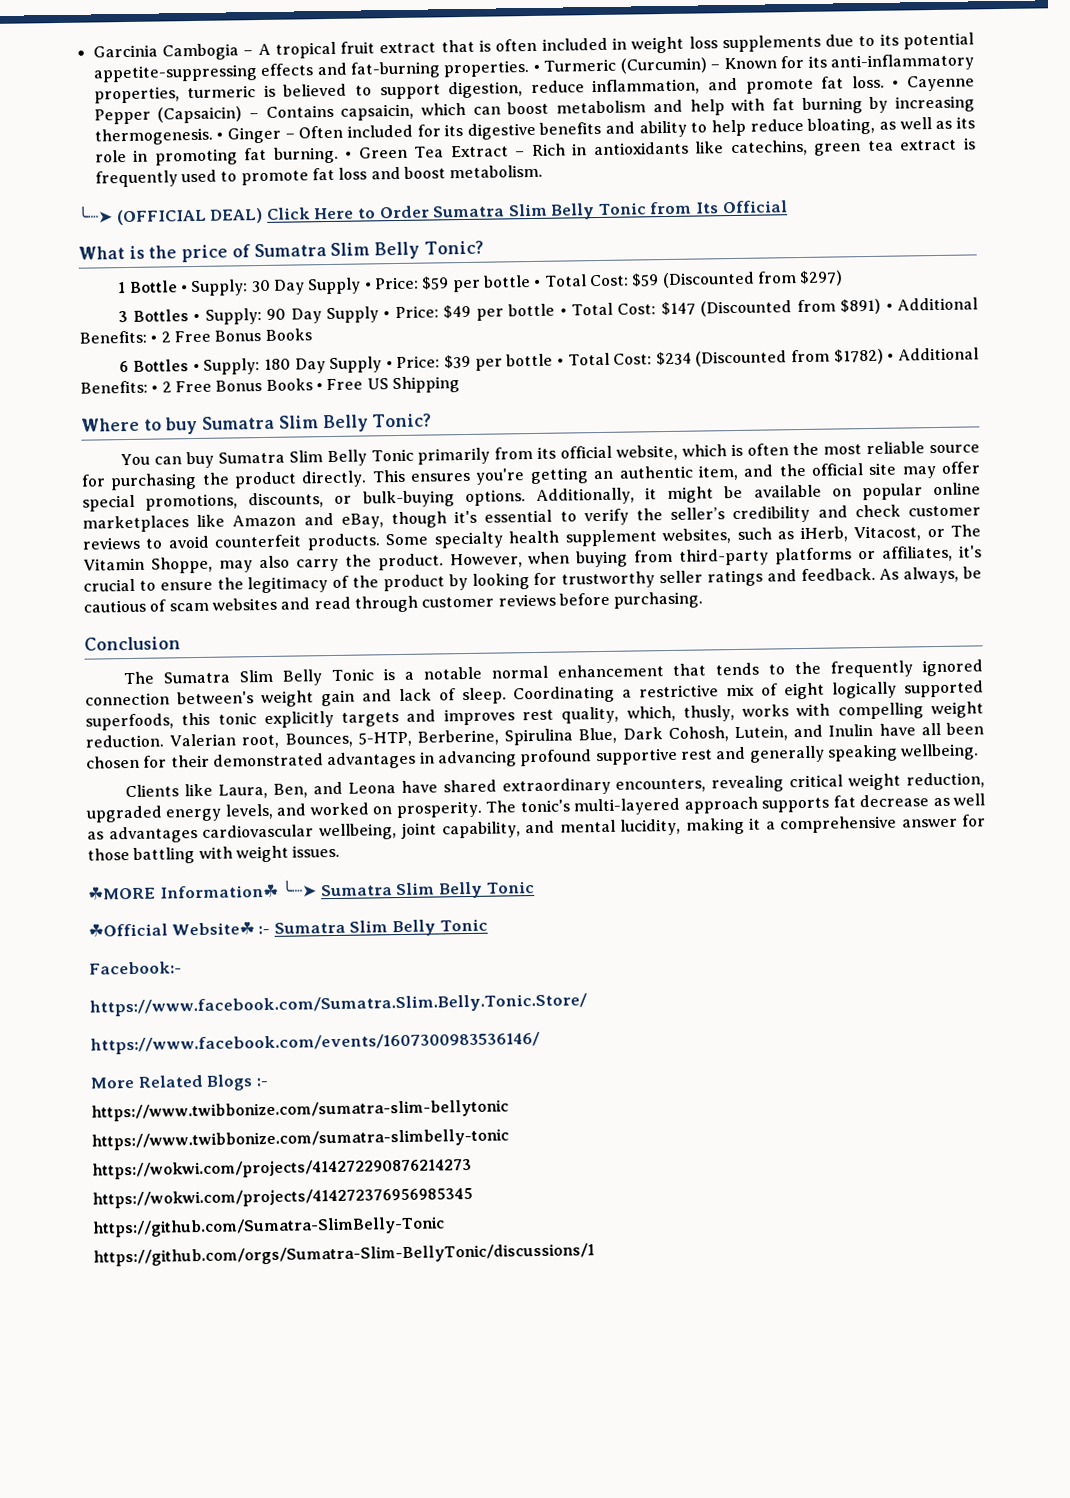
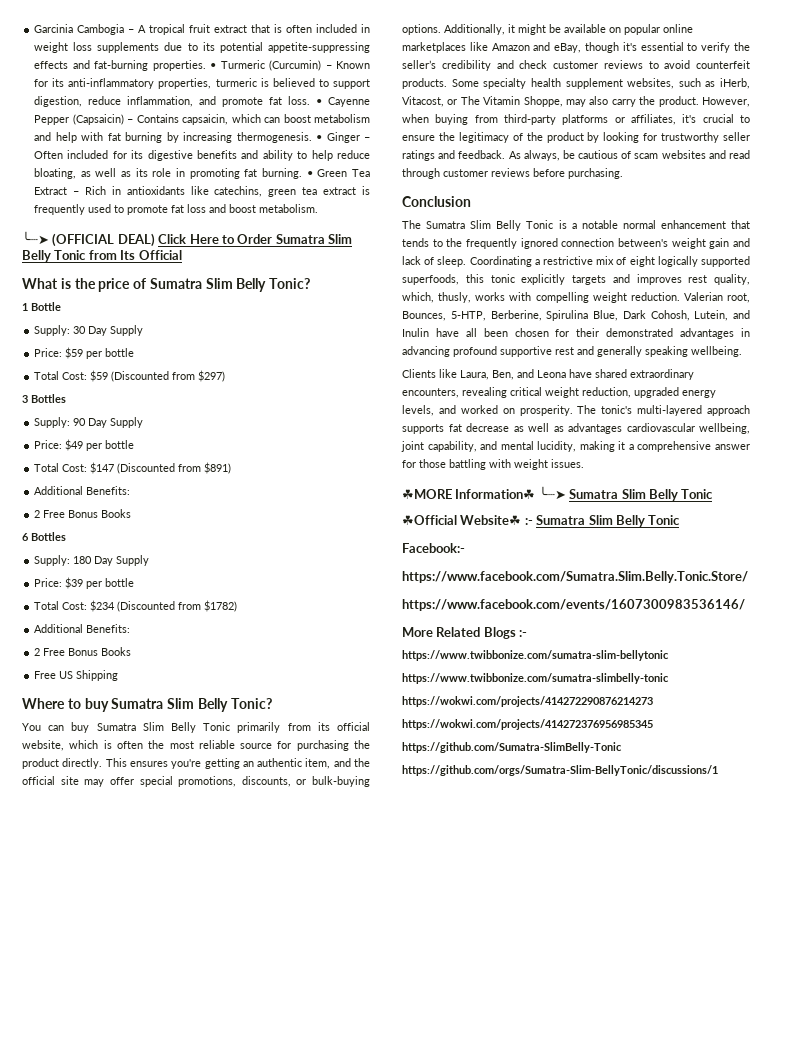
- 1 Bottle • Supply: 30 Day Supply • Price: $59 per bottle • Total Cost: $59 (Discounted from $297)
+ 1 Bottle
+ Supply: 30 Day Supply
+ Price: $59 per bottle
+ Total Cost: $59 (Discounted from $297)
- 3 Bottles • Supply: 90 Day Supply • Price: $49 per bottle • Total Cost: $147 (Discounted from $891) • Additional Benefits: • 2 Free Bonus Books
+ 3 Bottles
+ Supply: 90 Day Supply
+ Price: $49 per bottle
+ Total Cost: $147 (Discounted from $891)
+ Additional Benefits:
+ 2 Free Bonus Books
- 6 Bottles • Supply: 180 Day Supply • Price: $39 per bottle • Total Cost: $234 (Discounted from $1782) • Additional Benefits: • 2 Free Bonus Books • Free US Shipping
+ 6 Bottles
+ Supply: 180 Day Supply
+ Price: $39 per bottle
+ Total Cost: $234 (Discounted from $1782)
+ Additional Benefits:
+ 2 Free Bonus Books
+ Free US Shipping

